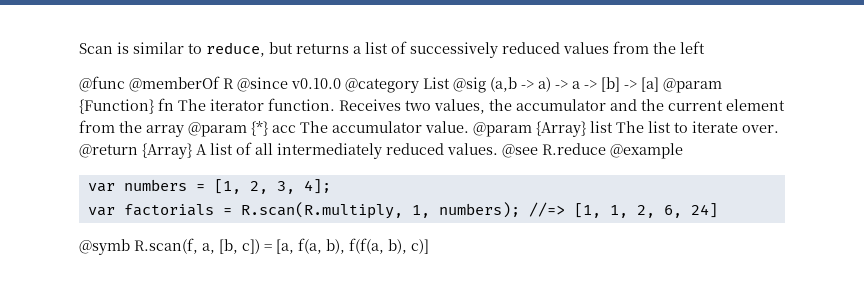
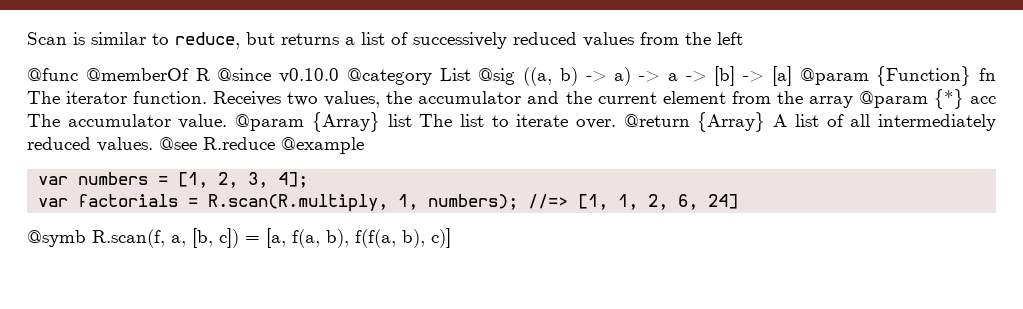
- @func @memberOf R @since v0.10.0 @category List @sig (a,b -> a) -> a -> [b] -> [a] @param {Function} fn The iterator function.
+ @func @memberOf R @since v0.10.0 @category List @sig ((a, b) -> a) -> a -> [b] -> [a] @param {Function} fn The iterator function.

